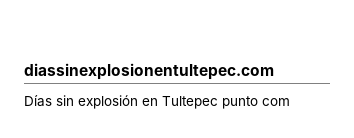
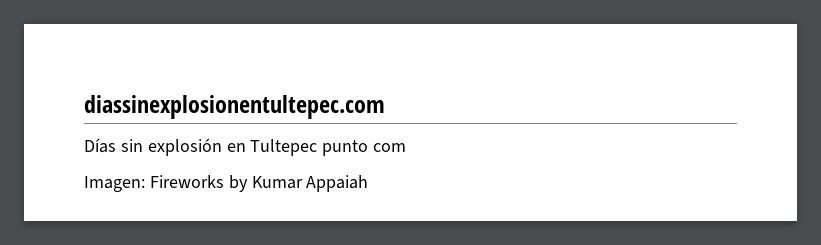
+ Imagen: Fireworks by Kumar Appaiah

